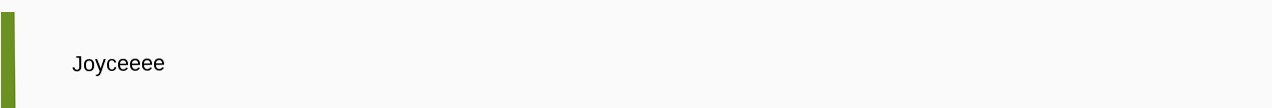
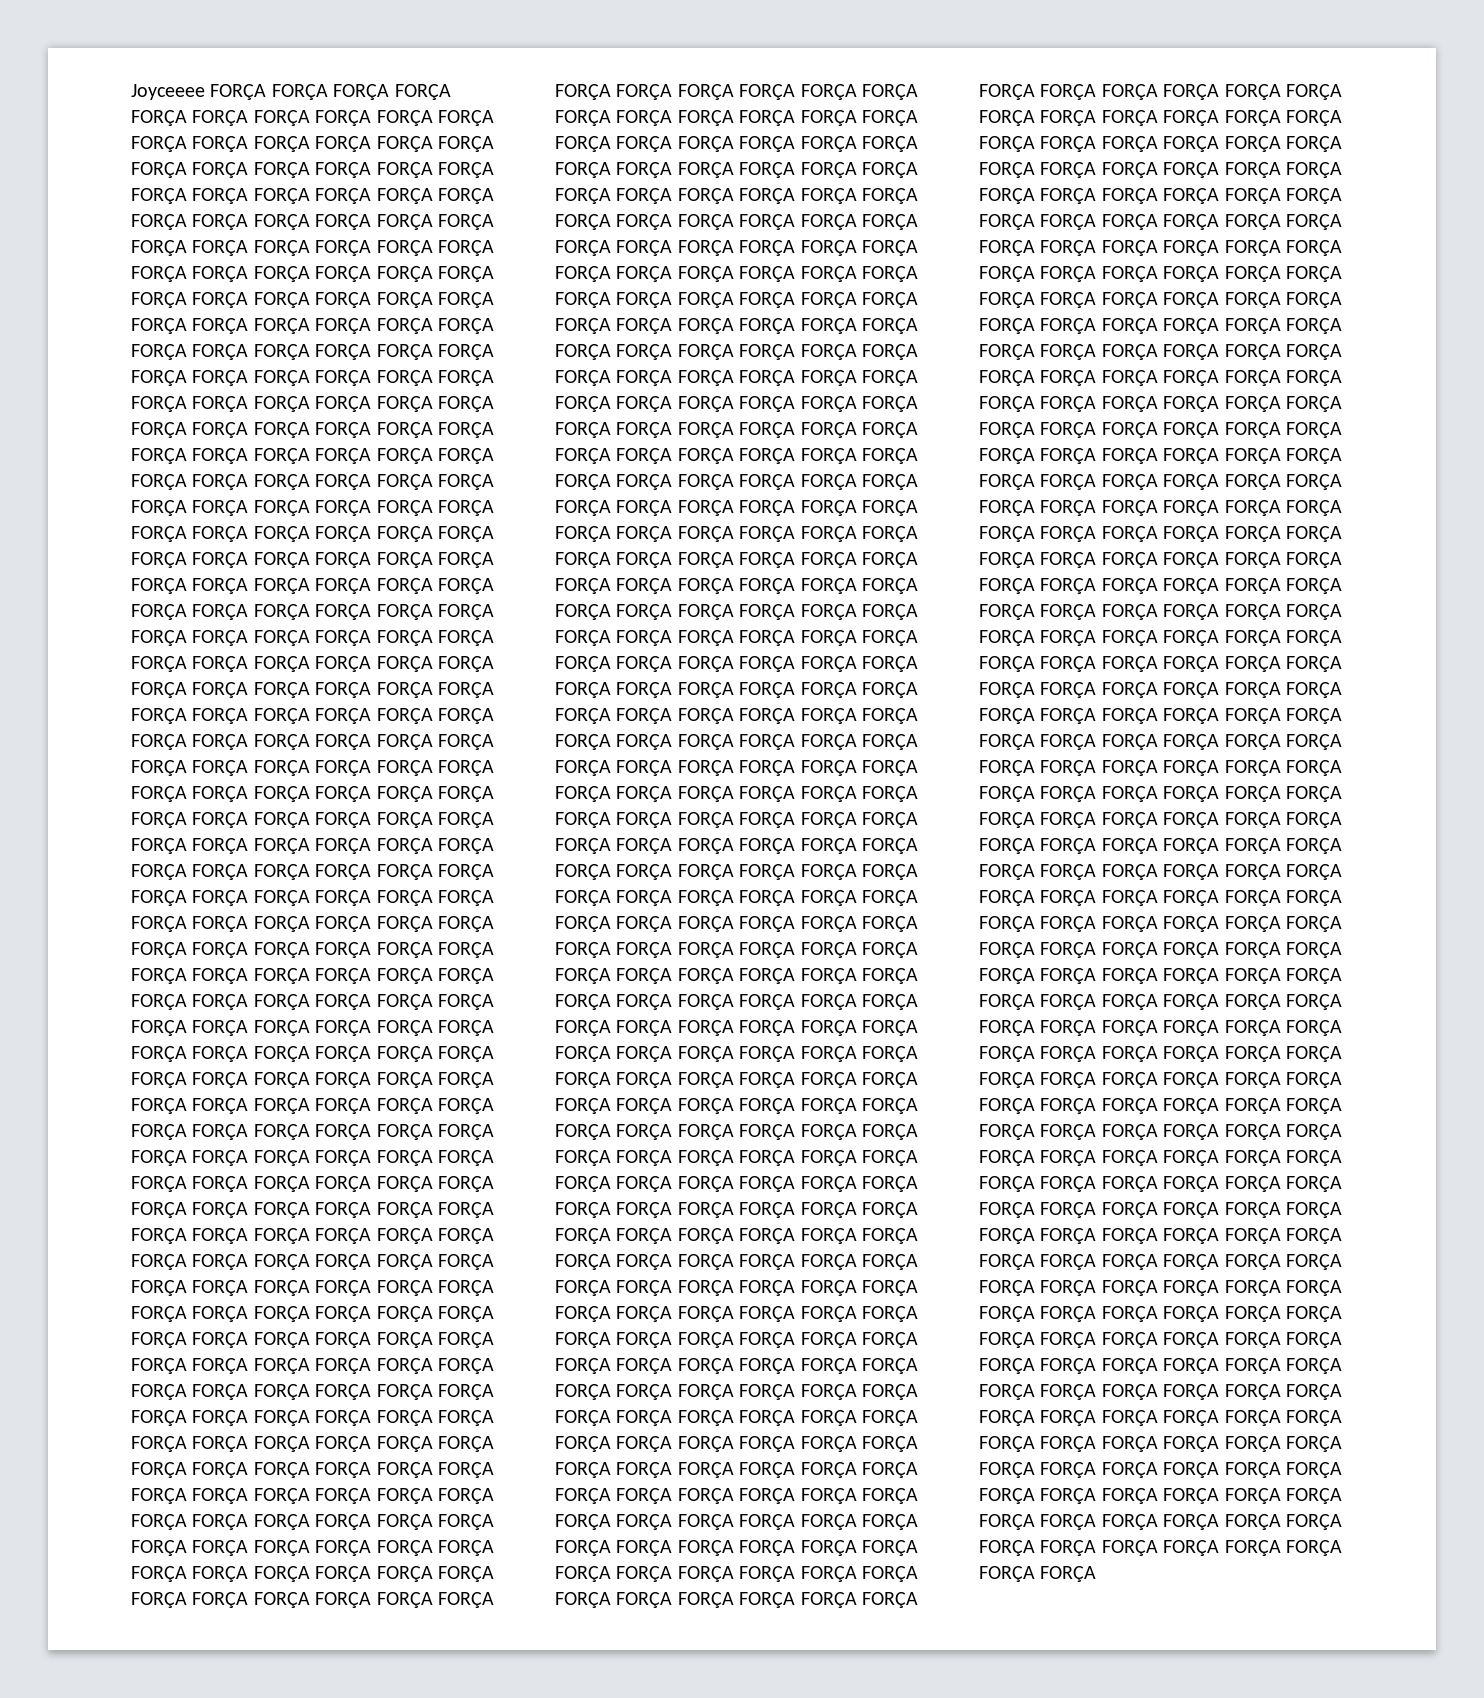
- Joyceeee
+ Joyceeee FORÇA FORÇA FORÇA FORÇA FORÇA FORÇA FORÇA FORÇA FORÇA FORÇA FORÇA FORÇA FORÇA FORÇA FORÇA FORÇA FORÇA FORÇA FORÇA FORÇA FORÇA FORÇA FORÇA FORÇA FORÇA FORÇA FORÇA FORÇA FORÇA FORÇA FORÇA FORÇA FORÇA FORÇA FORÇA FORÇA FORÇA FORÇA FORÇA FORÇA FORÇA FORÇA FORÇA FORÇA FORÇA FORÇA FORÇA FORÇA FORÇA FORÇA FORÇA FORÇA FORÇA FORÇA FORÇA FORÇA FORÇA FORÇA FORÇA FORÇA FORÇA FORÇA FORÇA FORÇA FORÇA FORÇA FORÇA FORÇA FORÇA FORÇA FORÇA FORÇA FORÇA FORÇA FORÇA FORÇA FORÇA FORÇA FORÇA FORÇA FORÇA FORÇA FORÇA FORÇA FORÇA FORÇA FORÇA FORÇA FORÇA FORÇA FORÇA FORÇA FORÇA FORÇA FORÇA FORÇA FORÇA FORÇA FORÇA FORÇA FORÇA FORÇA FORÇA FORÇA FORÇA FORÇA FORÇA FORÇA FORÇA FORÇA FORÇA FORÇA FORÇA FORÇA FORÇA FORÇA FORÇA FORÇA FORÇA FORÇA FORÇA FORÇA FORÇA FORÇA FORÇA FORÇA FORÇA FORÇA FORÇA FORÇA FORÇA FORÇA FORÇA FORÇA FORÇA FORÇA FORÇA FORÇA FORÇA FORÇA FORÇA FORÇA FORÇA FORÇA FORÇA FORÇA FORÇA FORÇA FORÇA FORÇA FORÇA FORÇA FORÇA FORÇA FORÇA FORÇA FORÇA FORÇA FORÇA FORÇA FORÇA FORÇA FORÇA FORÇA FORÇA FORÇA FORÇA FORÇA FORÇA FORÇA FORÇA FORÇA FORÇA FORÇA FORÇA FORÇA FORÇA FORÇA FORÇA FORÇA FORÇA FORÇA FORÇA FORÇA FORÇA FORÇA FORÇA FORÇA FORÇA FORÇA FORÇA FORÇA FORÇA FORÇA FORÇA FORÇA FORÇA FORÇA FORÇA FORÇA FORÇA FORÇA FORÇA FORÇA FORÇA FORÇA FORÇA FORÇA FORÇA FORÇA FORÇA FORÇA FORÇA FORÇA FORÇA FORÇA FORÇA FORÇA FORÇA FORÇA FORÇA FORÇA FORÇA FORÇA FORÇA FORÇA FORÇA FORÇA FORÇA FORÇA FORÇA FORÇA FORÇA FORÇA FORÇA FORÇA FORÇA FORÇA FORÇA FORÇA FORÇA FORÇA FORÇA FORÇA FORÇA FORÇA FORÇA FORÇA FORÇA FORÇA FORÇA FORÇA FORÇA FORÇA FORÇA FORÇA FORÇA FORÇA FORÇA FORÇA FORÇA FORÇA FORÇA FORÇA FORÇA FORÇA FORÇA FORÇA FORÇA FORÇA FORÇA FORÇA FORÇA FORÇA FORÇA FORÇA FORÇA FORÇA FORÇA FORÇA FORÇA FORÇA FORÇA FORÇA FORÇA FORÇA FORÇA FORÇA FORÇA FORÇA FORÇA FORÇA FORÇA FORÇA FORÇA FORÇA FORÇA FORÇA FORÇA FORÇA FORÇA FORÇA FORÇA FORÇA FORÇA FORÇA FORÇA FORÇA FORÇA FORÇA FORÇA FORÇA FORÇA FORÇA FORÇA FORÇA FORÇA FORÇA FORÇA FORÇA FORÇA FORÇA FORÇA FORÇA FORÇA FORÇA FORÇA FORÇA FORÇA FORÇA FORÇA FORÇA FORÇA FORÇA FORÇA FORÇA FORÇA FORÇA FORÇA FORÇA FORÇA FORÇA FORÇA FORÇA FORÇA FORÇA FORÇA FORÇA FORÇA FORÇA FORÇA FORÇA FORÇA FORÇA FORÇA FORÇA FORÇA FORÇA FORÇA FORÇA FORÇA FORÇA FORÇA FORÇA FORÇA FORÇA FORÇA FORÇA FORÇA FORÇA FORÇA FORÇA FORÇA FORÇA FORÇA FORÇA FORÇA FORÇA FORÇA FORÇA FORÇA FORÇA FORÇA FORÇA FORÇA FORÇA FORÇA FORÇA FORÇA FORÇA FORÇA FORÇA FORÇA FORÇA FORÇA FORÇA FORÇA FORÇA FORÇA FORÇA FORÇA FORÇA FORÇA FORÇA FORÇA FORÇA FORÇA FORÇA FORÇA FORÇA FORÇA FORÇA FORÇA FORÇA FORÇA FORÇA FORÇA FORÇA FORÇA FORÇA FORÇA FORÇA FORÇA FORÇA FORÇA FORÇA FORÇA FORÇA FORÇA FORÇA FORÇA FORÇA FORÇA FORÇA FORÇA FORÇA FORÇA FORÇA FORÇA FORÇA FORÇA FORÇA FORÇA FORÇA FORÇA FORÇA FORÇA FORÇA FORÇA FORÇA FORÇA FORÇA FORÇA FORÇA FORÇA FORÇA FORÇA FORÇA FORÇA FORÇA FORÇA FORÇA FORÇA FORÇA FORÇA FORÇA FORÇA FORÇA FORÇA FORÇA FORÇA FORÇA FORÇA FORÇA FORÇA FORÇA FORÇA FORÇA FORÇA FORÇA FORÇA FORÇA FORÇA FORÇA FORÇA FORÇA FORÇA FORÇA FORÇA FORÇA FORÇA FORÇA FORÇA FORÇA FORÇA FORÇA FORÇA FORÇA FORÇA FORÇA FORÇA FORÇA FORÇA FORÇA FORÇA FORÇA FORÇA FORÇA FORÇA FORÇA FORÇA FORÇA FORÇA FORÇA FORÇA FORÇA FORÇA FORÇA FORÇA FORÇA FORÇA FORÇA FORÇA FORÇA FORÇA FORÇA FORÇA FORÇA FORÇA FORÇA FORÇA FORÇA FORÇA FORÇA FORÇA FORÇA FORÇA FORÇA FORÇA FORÇA FORÇA FORÇA FORÇA FORÇA FORÇA FORÇA FORÇA FORÇA FORÇA FORÇA FORÇA FORÇA FORÇA FORÇA FORÇA FORÇA FORÇA FORÇA FORÇA FORÇA FORÇA FORÇA FORÇA FORÇA FORÇA FORÇA FORÇA FORÇA FORÇA FORÇA FORÇA FORÇA FORÇA FORÇA FORÇA FORÇA FORÇA FORÇA FORÇA FORÇA FORÇA FORÇA FORÇA FORÇA FORÇA FORÇA FORÇA FORÇA FORÇA FORÇA FORÇA FORÇA FORÇA FORÇA FORÇA FORÇA FORÇA FORÇA FORÇA FORÇA FORÇA FORÇA FORÇA FORÇA FORÇA FORÇA FORÇA FORÇA FORÇA FORÇA FORÇA FORÇA FORÇA FORÇA FORÇA FORÇA FORÇA FORÇA FORÇA FORÇA FORÇA FORÇA FORÇA FORÇA FORÇA FORÇA FORÇA FORÇA FORÇA FORÇA FORÇA FORÇA FORÇA FORÇA FORÇA FORÇA FORÇA FORÇA FORÇA FORÇA FORÇA FORÇA FORÇA FORÇA FORÇA FORÇA FORÇA FORÇA FORÇA FORÇA FORÇA FORÇA FORÇA FORÇA FORÇA FORÇA FORÇA FORÇA FORÇA FORÇA FORÇA FORÇA FORÇA FORÇA FORÇA FORÇA FORÇA FORÇA FORÇA FORÇA FORÇA FORÇA FORÇA FORÇA FORÇA FORÇA FORÇA FORÇA FORÇA FORÇA FORÇA FORÇA FORÇA FORÇA FORÇA FORÇA FORÇA FORÇA FORÇA FORÇA FORÇA FORÇA FORÇA FORÇA FORÇA FORÇA FORÇA FORÇA FORÇA FORÇA FORÇA FORÇA FORÇA FORÇA FORÇA FORÇA FORÇA FORÇA FORÇA FORÇA FORÇA FORÇA FORÇA FORÇA FORÇA FORÇA FORÇA FORÇA FORÇA FORÇA FORÇA FORÇA FORÇA FORÇA FORÇA FORÇA FORÇA FORÇA FORÇA FORÇA FORÇA FORÇA FORÇA FORÇA FORÇA FORÇA FORÇA FORÇA FORÇA FORÇA FORÇA FORÇA FORÇA FORÇA FORÇA FORÇA FORÇA FORÇA FORÇA FORÇA FORÇA FORÇA FORÇA FORÇA FORÇA FORÇA FORÇA FORÇA FORÇA FORÇA FORÇA FORÇA FORÇA FORÇA FORÇA FORÇA FORÇA FORÇA FORÇA FORÇA FORÇA FORÇA FORÇA FORÇA FORÇA FORÇA FORÇA FORÇA FORÇA FORÇA FORÇA FORÇA FORÇA FORÇA FORÇA FORÇA FORÇA FORÇA FORÇA FORÇA FORÇA FORÇA FORÇA FORÇA FORÇA FORÇA FORÇA FORÇA FORÇA FORÇA FORÇA FORÇA FORÇA FORÇA FORÇA FORÇA FORÇA FORÇA FORÇA FORÇA FORÇA FORÇA FORÇA FORÇA FORÇA FORÇA FORÇA FORÇA FORÇA FORÇA FORÇA FORÇA FORÇA FORÇA FORÇA FORÇA FORÇA FORÇA FORÇA FORÇA FORÇA FORÇA FORÇA FORÇA FORÇA FORÇA FORÇA FORÇA FORÇA FORÇA FORÇA FORÇA FORÇA FORÇA FORÇA FORÇA FORÇA FORÇA FORÇA FORÇA FORÇA FORÇA FORÇA FORÇA FORÇA FORÇA FORÇA FORÇA FORÇA FORÇA FORÇA FORÇA FORÇA FORÇA FORÇA FORÇA FORÇA FORÇA FORÇA FORÇA FORÇA FORÇA FORÇA FORÇA FORÇA FORÇA FORÇA FORÇA FORÇA FORÇA FORÇA FORÇA FORÇA FORÇA FORÇA FORÇA FORÇA FORÇA FORÇA FORÇA FORÇA FORÇA FORÇA FORÇA FORÇA FORÇA FORÇA FORÇA FORÇA FORÇA FORÇA FORÇA FORÇA FORÇA FORÇA FORÇA FORÇA FORÇA FORÇA FORÇA FORÇA FORÇA FORÇA FORÇA FORÇA FORÇA FORÇA FORÇA FORÇA FORÇA FORÇA FORÇA FORÇA FORÇA FORÇA FORÇA FORÇA FORÇA FORÇA FORÇA FORÇA FORÇA FORÇA FORÇA FORÇA FORÇA FORÇA FORÇA FORÇA FORÇA FORÇA FORÇA FORÇA FORÇA FORÇA FORÇA FORÇA FORÇA FORÇA FORÇA FORÇA FORÇA FORÇA FORÇA FORÇA FORÇA FORÇA FORÇA FORÇA FORÇA FORÇA FORÇA FORÇA FORÇA FORÇA FORÇA FORÇA FORÇA FORÇA FORÇA FORÇA FORÇA FORÇA FORÇA FORÇA FORÇA FORÇA FORÇA FORÇA FORÇA FORÇA FORÇA FORÇA FORÇA FORÇA FORÇA FORÇA FORÇA FORÇA FORÇA FORÇA FORÇA FORÇA FORÇA FORÇA FORÇA FORÇA FORÇA FORÇA FORÇA FORÇA FORÇA FORÇA FORÇA FORÇA FORÇA FORÇA FORÇA FORÇA FORÇA FORÇA FORÇA FORÇA FORÇA FORÇA FORÇA FORÇA FORÇA FORÇA FORÇA FORÇA FORÇA FORÇA FORÇA FORÇA FORÇA FORÇA FORÇA FORÇA FORÇA FORÇA FORÇA FORÇA FORÇA FORÇA FORÇA FORÇA FORÇA FORÇA FORÇA FORÇA FORÇA FORÇA FORÇA FORÇA FORÇA FORÇA FORÇA FORÇA FORÇA

